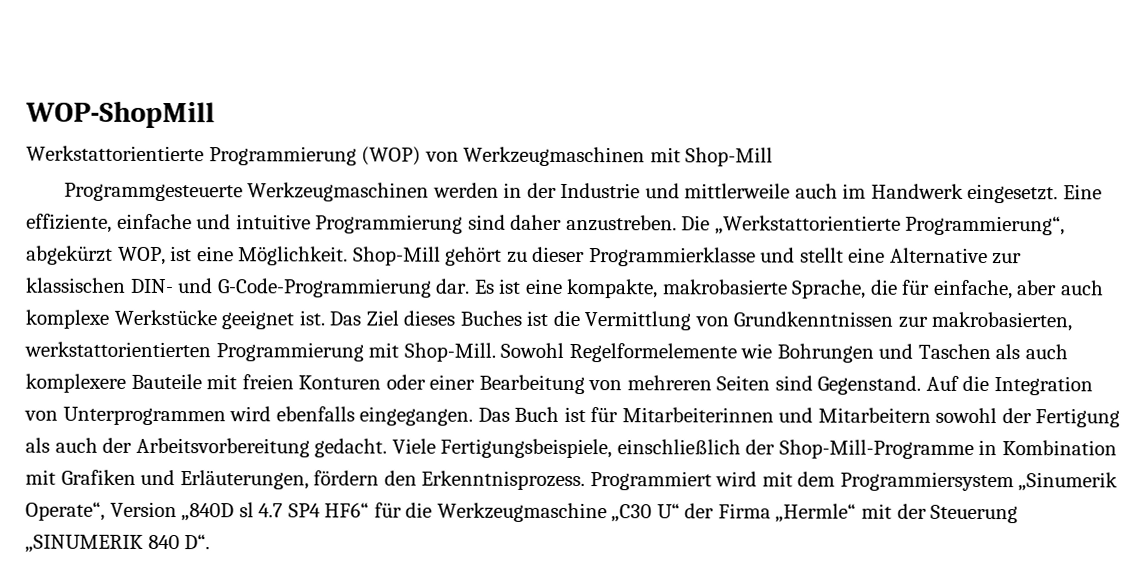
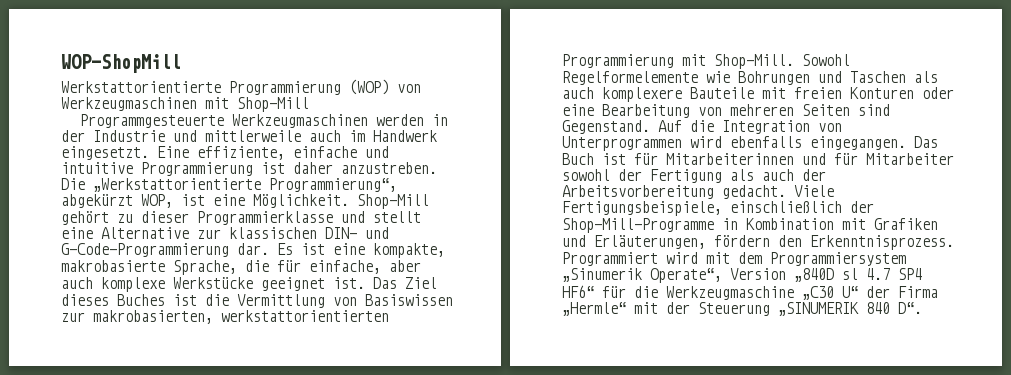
- Eine effiziente, einfache und intuitive Programmierung sind daher anzustreben.
+ Eine effiziente, einfache und intuitive Programmierung ist daher anzustreben.
- Das Ziel dieses Buches ist die Vermittlung von Grundkenntnissen zur makrobasierten, werkstattorientierten Programmierung mit Shop-Mill.
+ Das Ziel dieses Buches ist die Vermittlung von Basiswissen zur makrobasierten, werkstattorientierten Programmierung mit Shop-Mill.
- Sowohl Regelformelemente wie Bohrungen und Taschen als auch komplexere Bauteile mit freien Konturen oder einer Bearbeitung von mehreren Seiten sind Gegenstand.
+ Sowohl Regelformelemente wie Bohrungen und Taschen als auch komplexere Bauteile mit freien Konturen oder eine Bearbeitung von mehreren Seiten sind Gegenstand.
- Das Buch ist für Mitarbeiterinnen und Mitarbeitern sowohl der Fertigung als auch der Arbeitsvorbereitung gedacht.
+ Das Buch ist für Mitarbeiterinnen und für Mitarbeiter sowohl der Fertigung als auch der Arbeitsvorbereitung gedacht.

